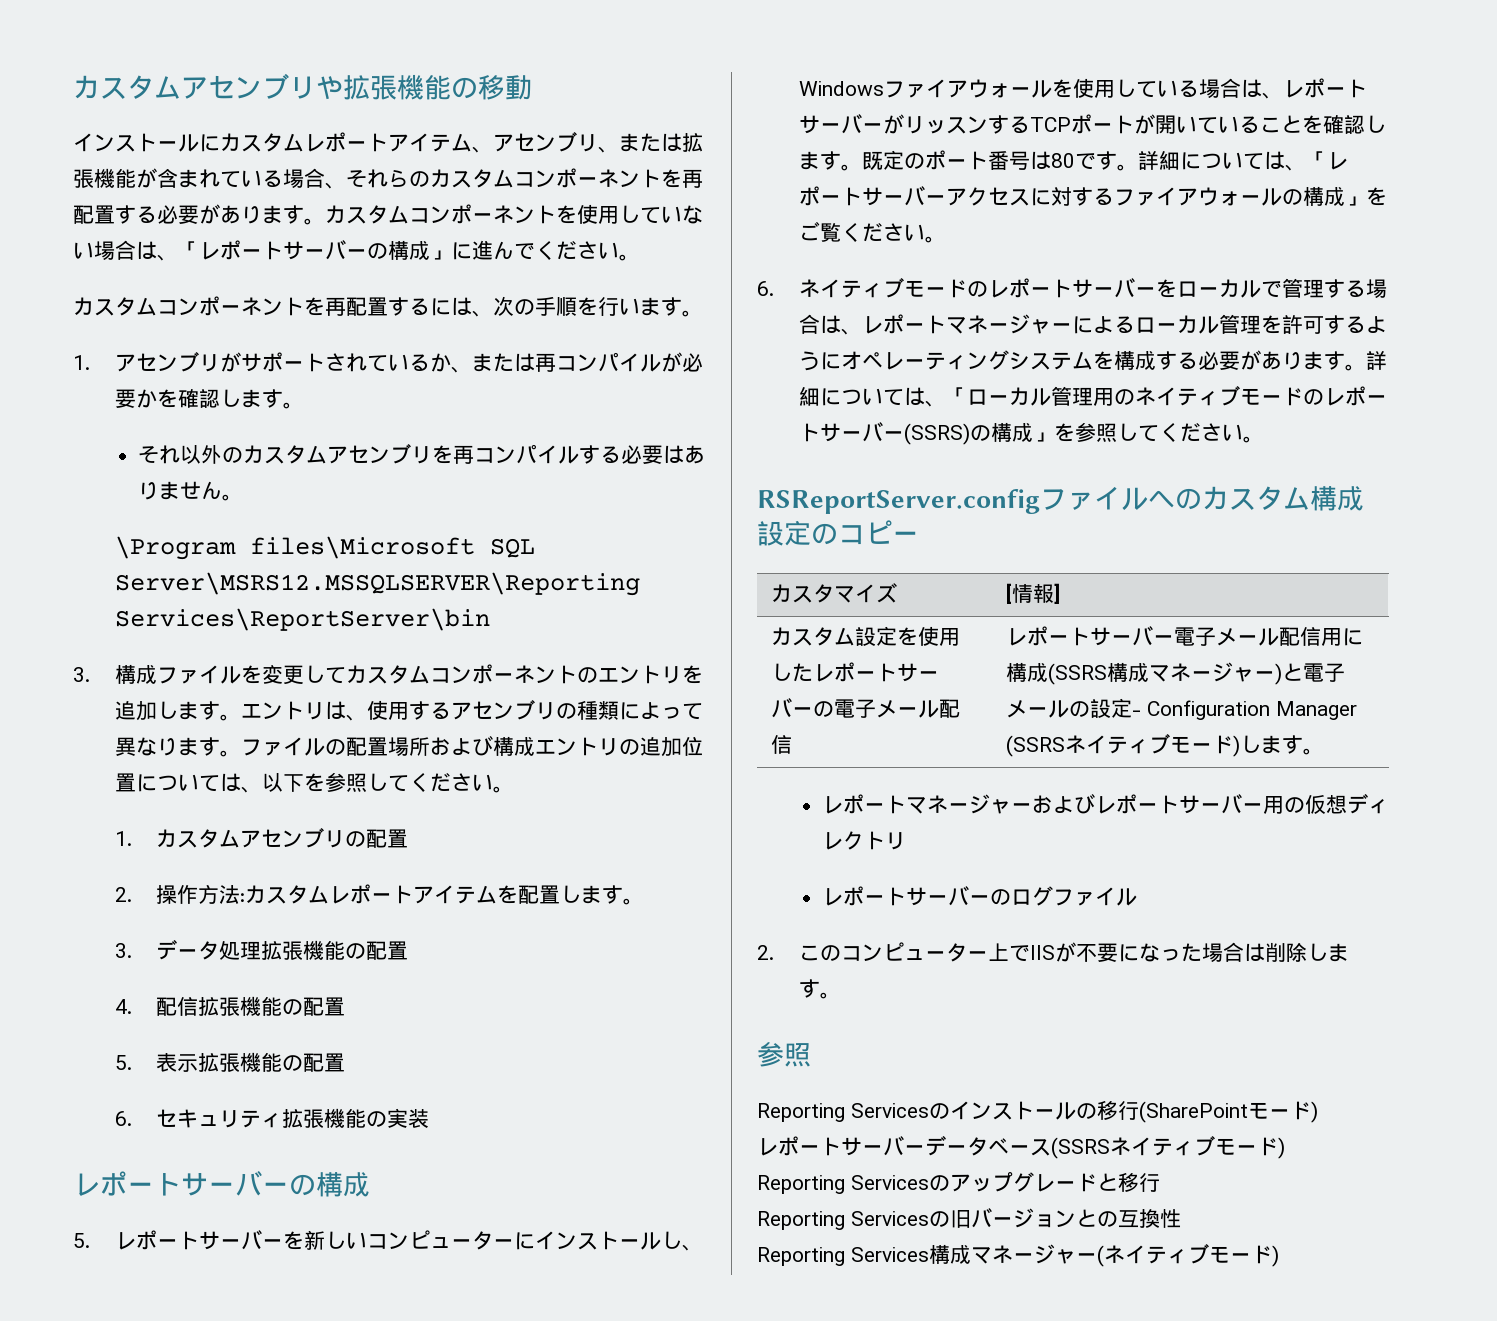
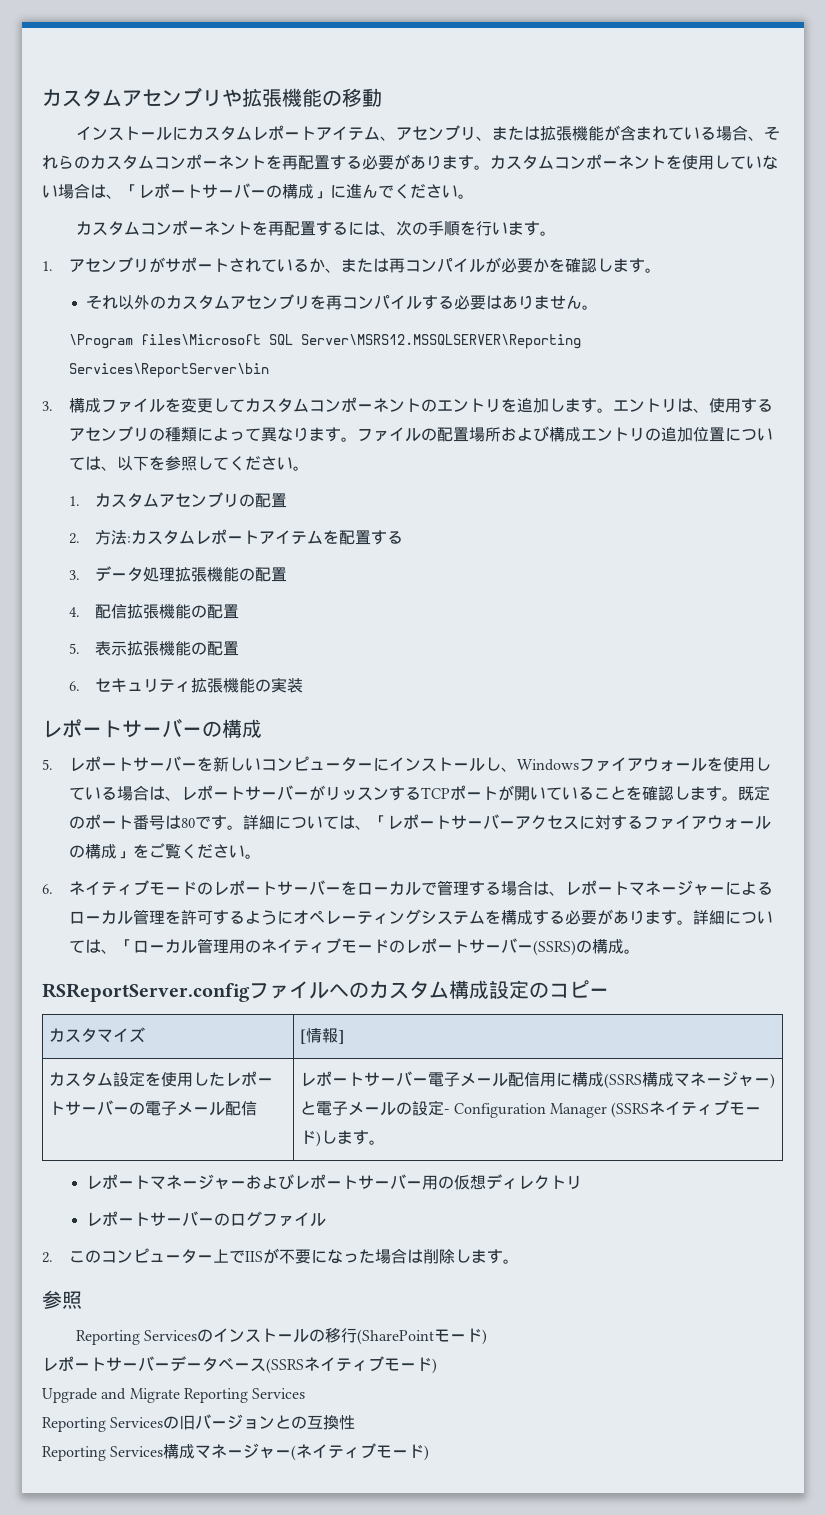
- 2.操作方法:カスタムレポートアイテムを配置します。
+ 2.方法:カスタムレポートアイテムを配置する
- 詳細については、「ローカル管理用のネイティブモードのレポートサーバー(SSRS)の構成」を参照してください。
+ 詳細については、「ローカル管理用のネイティブモードのレポートサーバー(SSRS)の構成。
- Reporting Servicesのアップグレードと移行
+ Upgrade and Migrate Reporting Services

